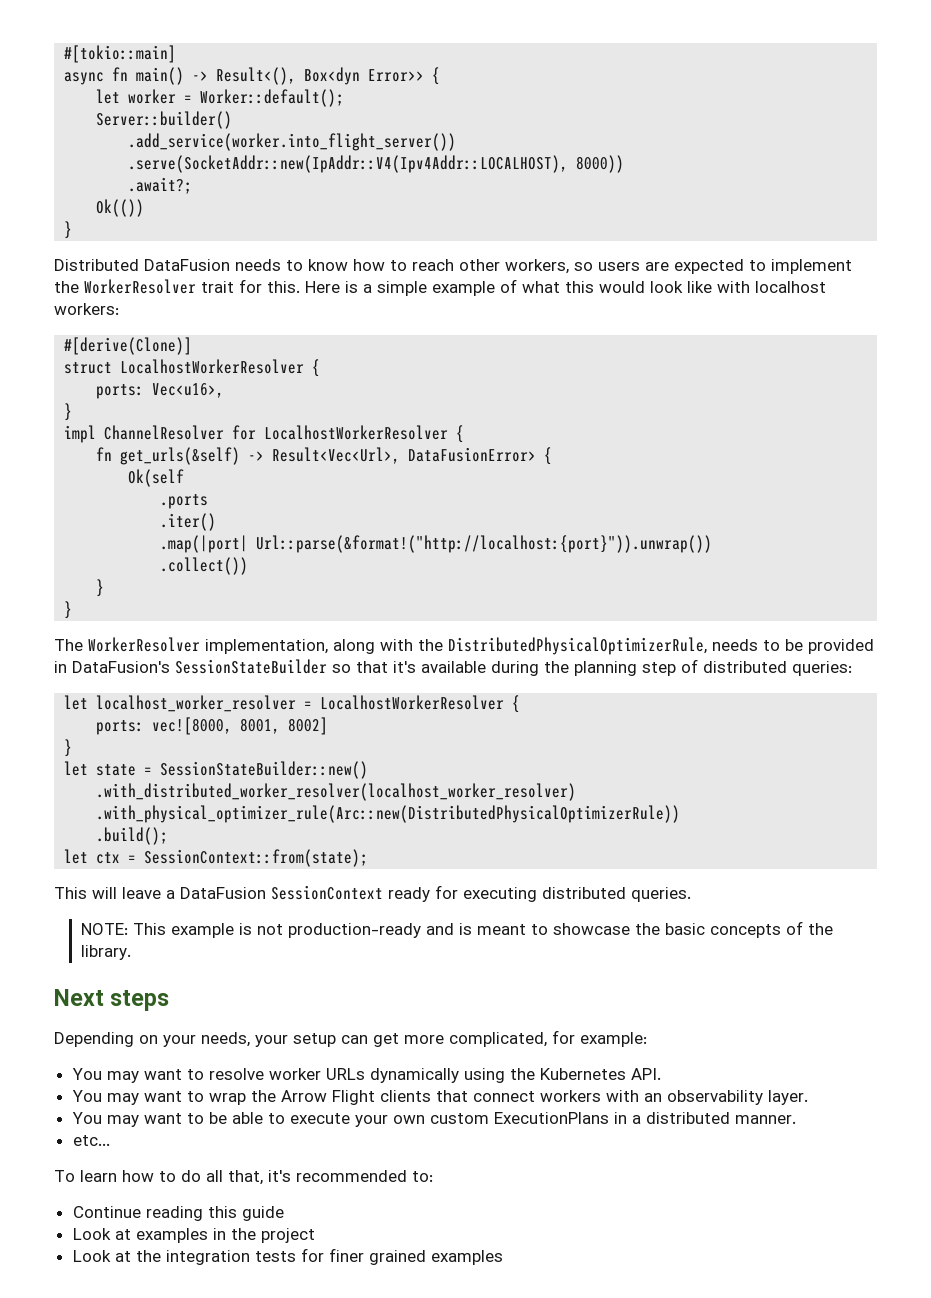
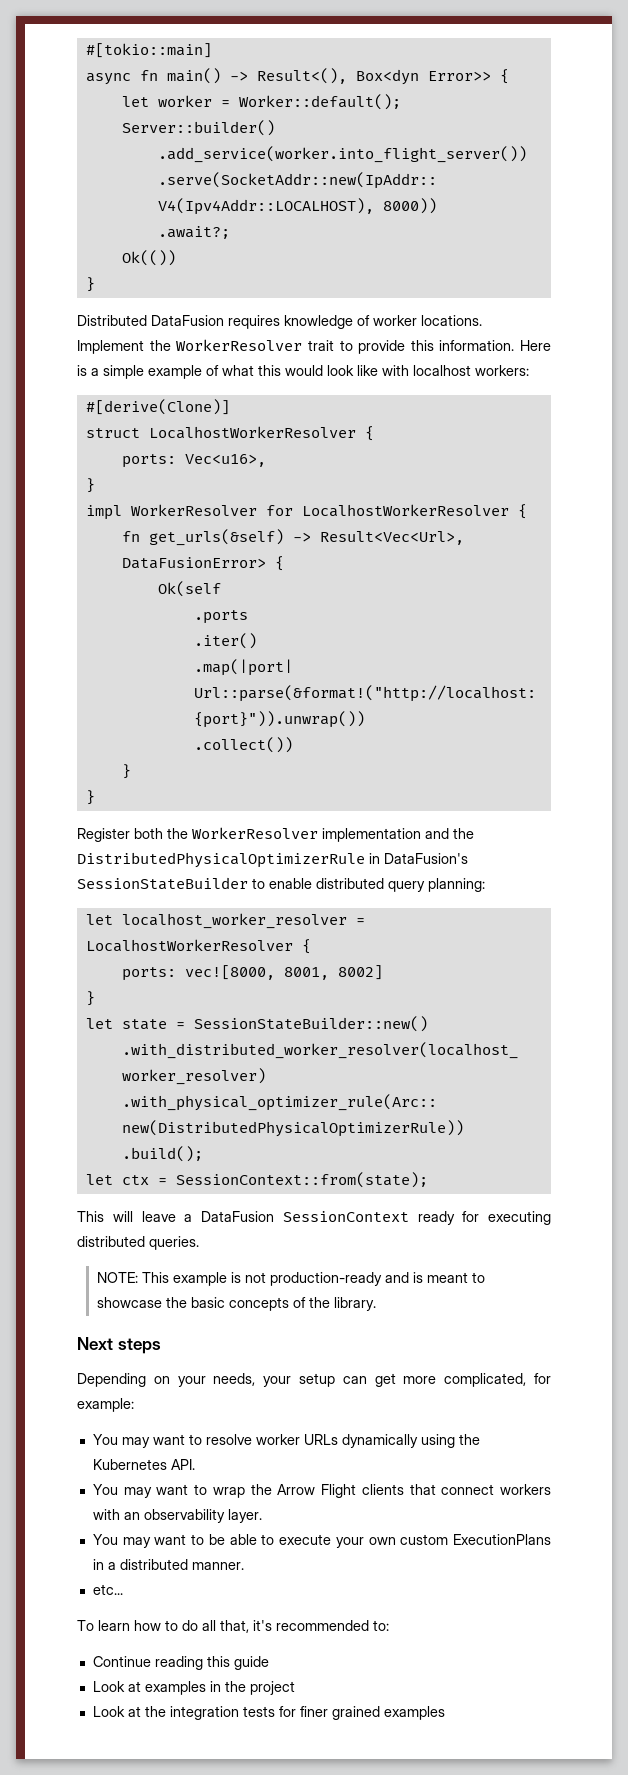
- Distributed DataFusion needs to know how to reach other workers, so users are expected to implement the WorkerResolver trait for this.
+ Distributed DataFusion requires knowledge of worker locations. Implement the WorkerResolver trait to provide this information.
- impl ChannelResolver for LocalhostWorkerResolver {
+ impl WorkerResolver for LocalhostWorkerResolver {
- The WorkerResolver implementation, along with the DistributedPhysicalOptimizerRule, needs to be provided in DataFusion's SessionStateBuilder so that it's available during the planning step of distributed queries:
+ Register both the WorkerResolver implementation and the DistributedPhysicalOptimizerRule in DataFusion's SessionStateBuilder to enable distributed query planning:

